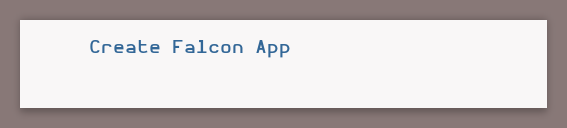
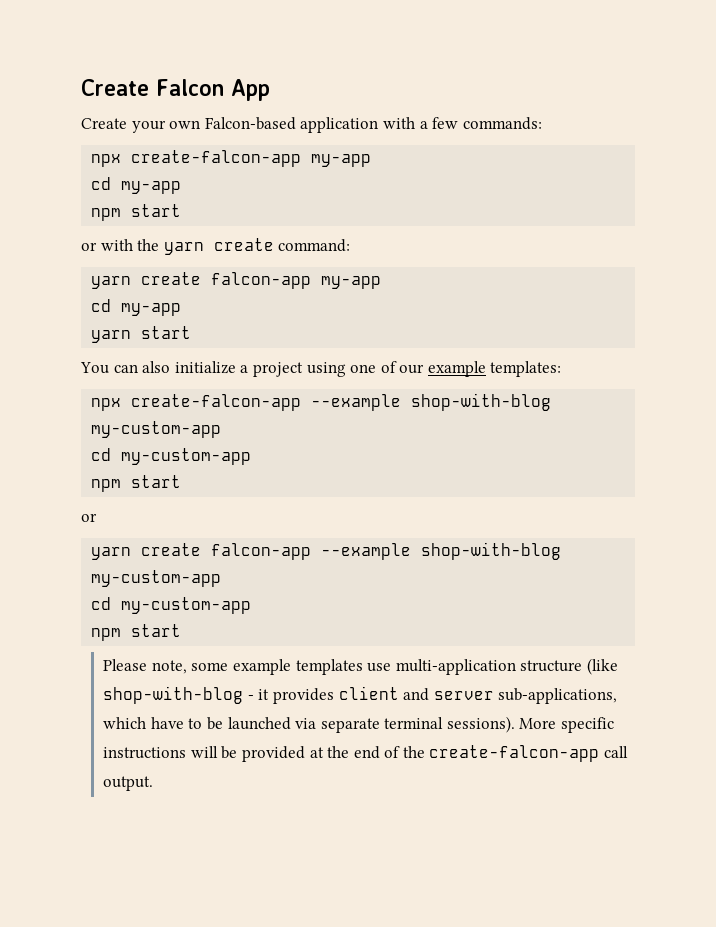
+ Create your own Falcon-based application with a few commands:
+ npx create-falcon-app my-app
+ cd my-app
+ npm start
+ or with the yarn create command:
+ yarn create falcon-app my-app
+ cd my-app
+ yarn start
+ You can also initialize a project using one of our example templates:
+ npx create-falcon-app --example shop-with-blog my-custom-app
+ cd my-custom-app
+ npm start
+ or
+ yarn create falcon-app --example shop-with-blog my-custom-app
+ cd my-custom-app
+ npm start
+ Please note, some example templates use multi-application structure (like shop-with-blog - it provides client and server sub-applications, which have to be launched via separate terminal sessions). More specific instructions will be provided at the end of the create-falcon-app call output.

